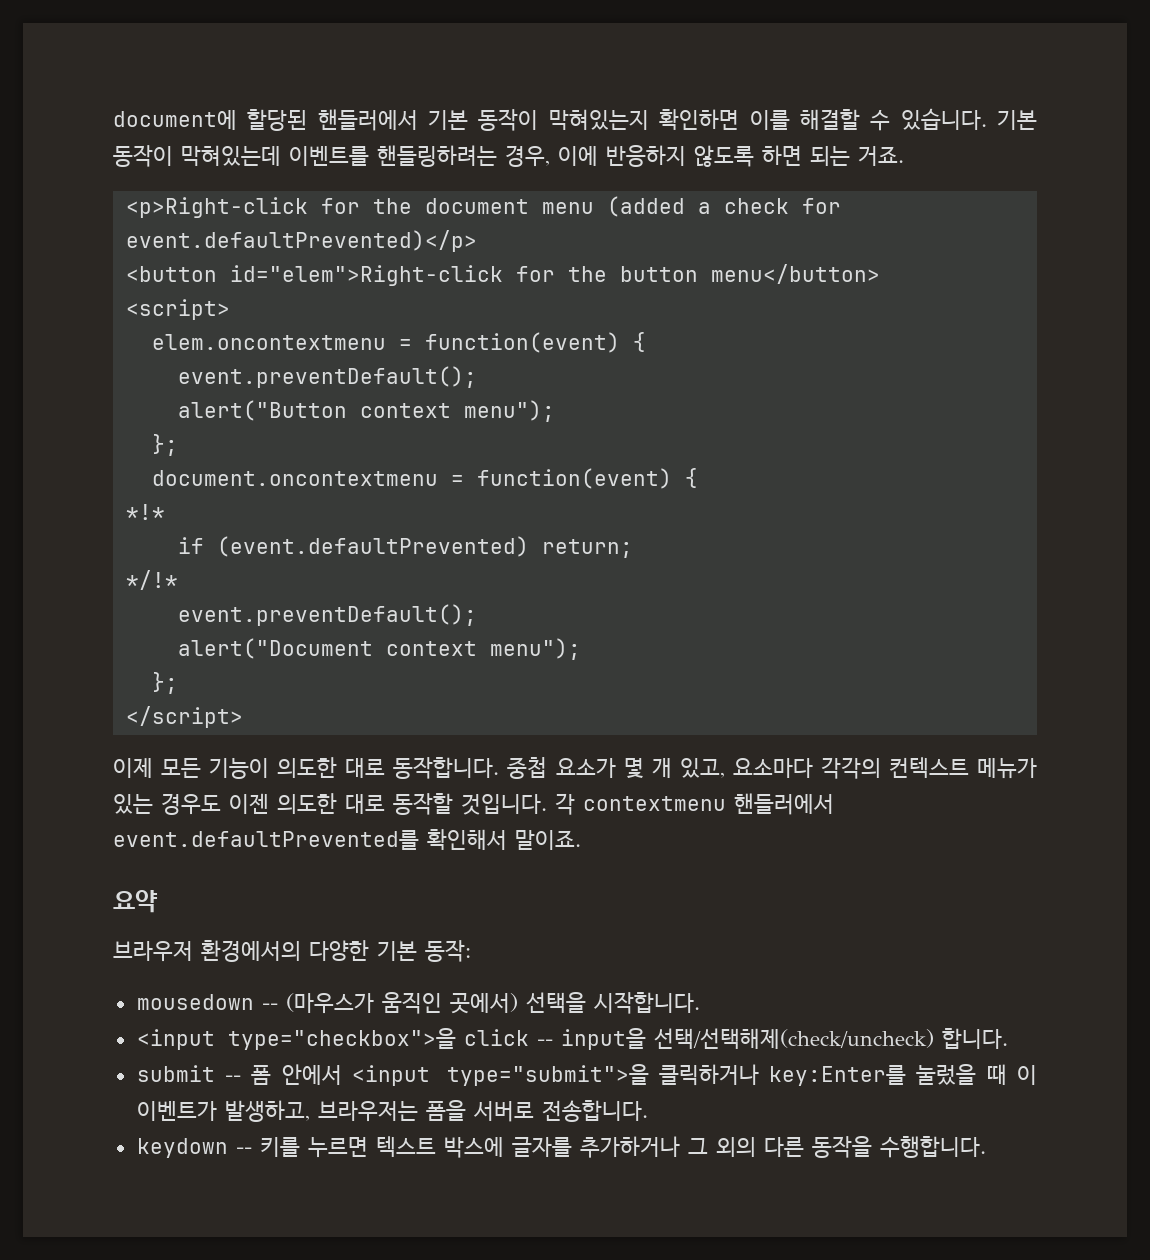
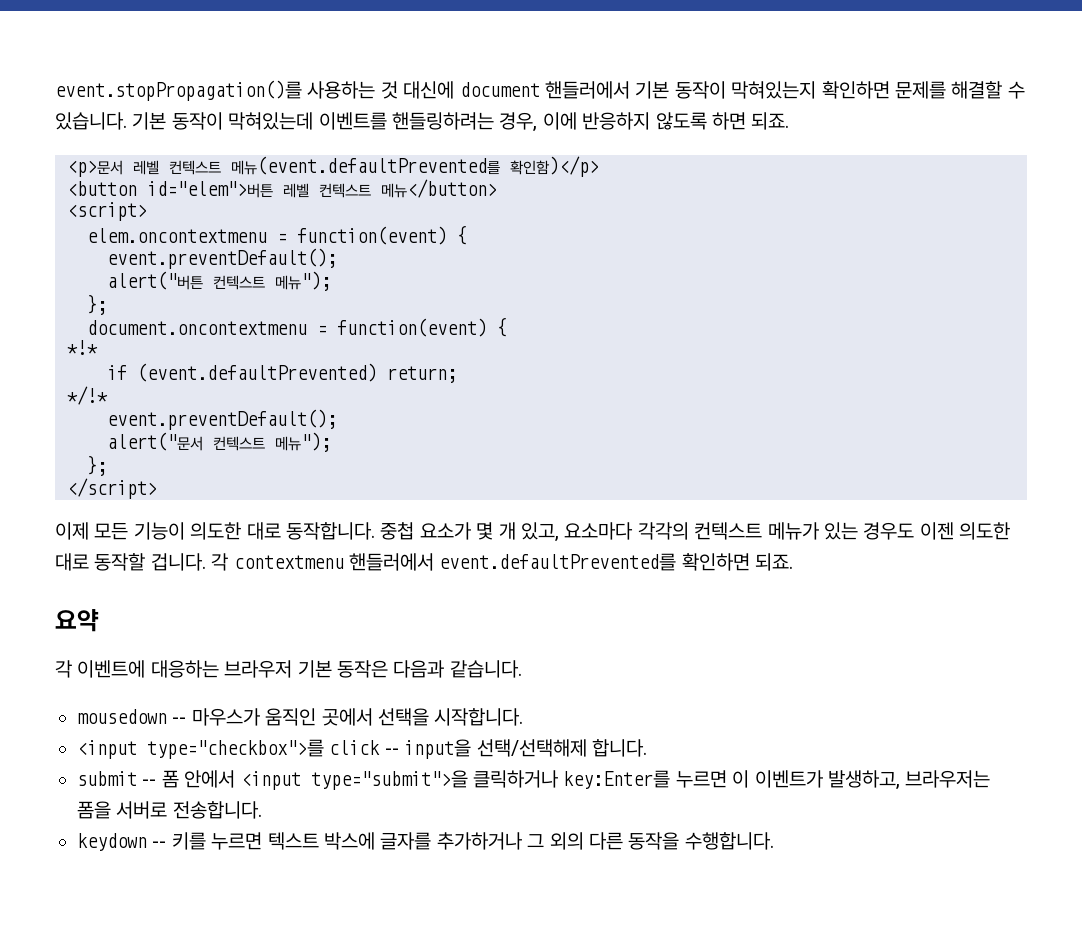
- document에 할당된 핸들러에서 기본 동작이 막혀있는지 확인하면 이를 해결할 수 있습니다.
+ event.stopPropagation()를 사용하는 것 대신에 document 핸들러에서 기본 동작이 막혀있는지 확인하면 문제를 해결할 수 있습니다.
- 기본 동작이 막혀있는데 이벤트를 핸들링하려는 경우, 이에 반응하지 않도록 하면 되는 거죠.
- <p>Right-click for the document menu (added a check for event.defaultPrevented)</p>
- <button id="elem">Right-click for the button menu</button>
+ 기본 동작이 막혀있는데 이벤트를 핸들링하려는 경우, 이에 반응하지 않도록 하면 되죠.
+ <p>문서 레벨 컨텍스트 메뉴(event.defaultPrevented를 확인함)</p>
+ <button id="elem">버튼 레벨 컨텍스트 메뉴</button>
- alert("Button context menu");
+ alert("버튼 컨텍스트 메뉴");
- alert("Document context menu");
+ alert("문서 컨텍스트 메뉴");
- 중첩 요소가 몇 개 있고, 요소마다 각각의 컨텍스트 메뉴가 있는 경우도 이젠 의도한 대로 동작할 것입니다.
+ 중첩 요소가 몇 개 있고, 요소마다 각각의 컨텍스트 메뉴가 있는 경우도 이젠 의도한 대로 동작할 겁니다.
- 각 contextmenu 핸들러에서 event.defaultPrevented를 확인해서 말이죠.
+ 각 contextmenu 핸들러에서 event.defaultPrevented를 확인하면 되죠.
- 브라우저 환경에서의 다양한 기본 동작:
+ 각 이벤트에 대응하는 브라우저 기본 동작은 다음과 같습니다.
- mousedown -- (마우스가 움직인 곳에서) 선택을 시작합니다.
+ mousedown -- 마우스가 움직인 곳에서 선택을 시작합니다.
- <input type="checkbox">을 click -- input을 선택/선택해제(check/uncheck) 합니다.
+ <input type="checkbox">를 click -- input을 선택/선택해제 합니다.
- submit -- 폼 안에서 <input type="submit">을 클릭하거나 key:Enter를 눌렀을 때 이 이벤트가 발생하고, 브라우저는 폼을 서버로 전송합니다.
+ submit -- 폼 안에서 <input type="submit">을 클릭하거나 key:Enter를 누르면 이 이벤트가 발생하고, 브라우저는 폼을 서버로 전송합니다.

